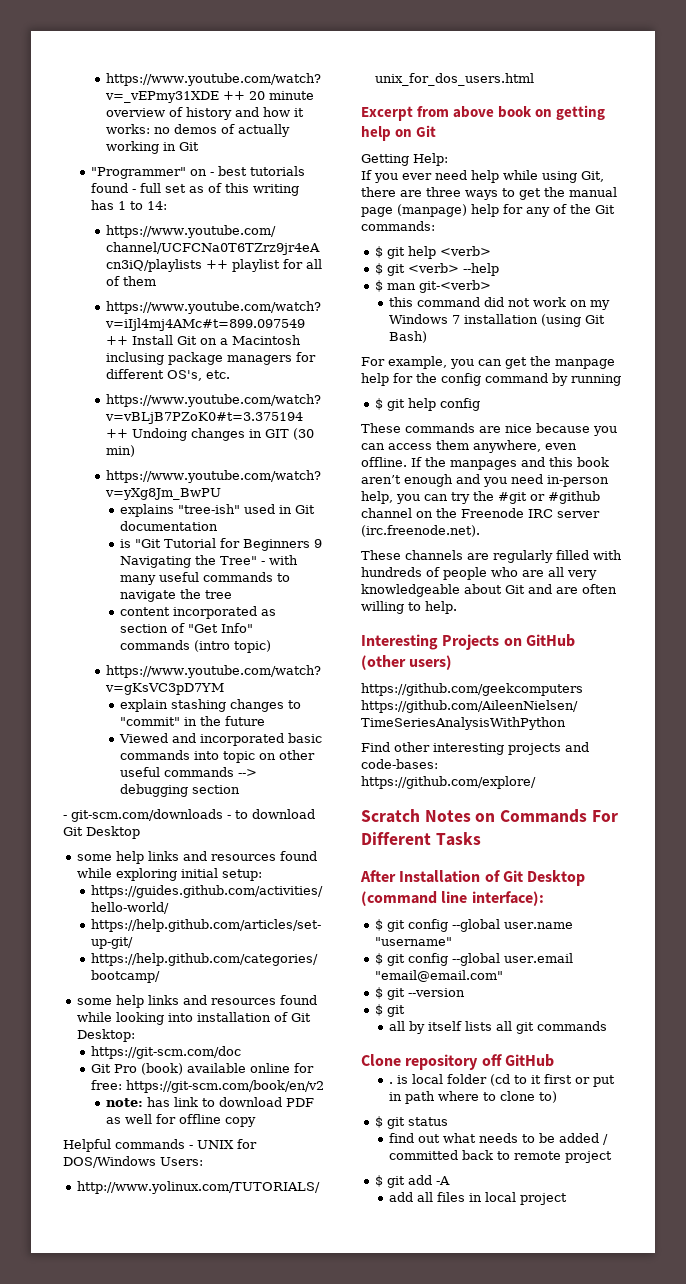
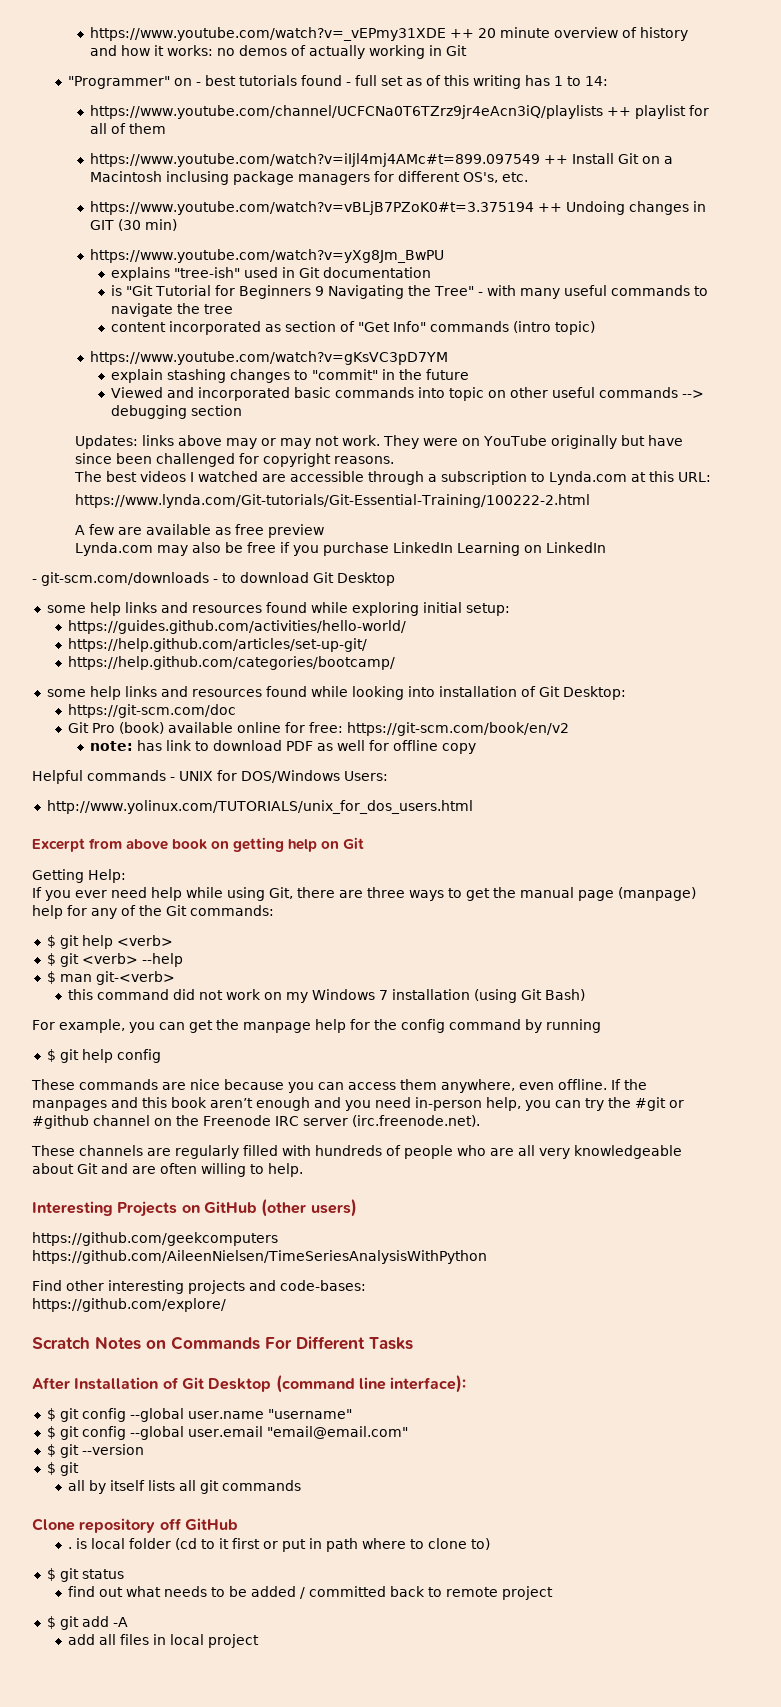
+ Updates: links above may or may not work. They were on YouTube originally but have since been challenged for copyright reasons.
+ The best videos I watched are accessible through a subscription to Lynda.com at this URL:
+ https://www.lynda.com/Git-tutorials/Git-Essential-Training/100222-2.html
+ A few are available as free preview
+ Lynda.com may also be free if you purchase LinkedIn Learning on LinkedIn

